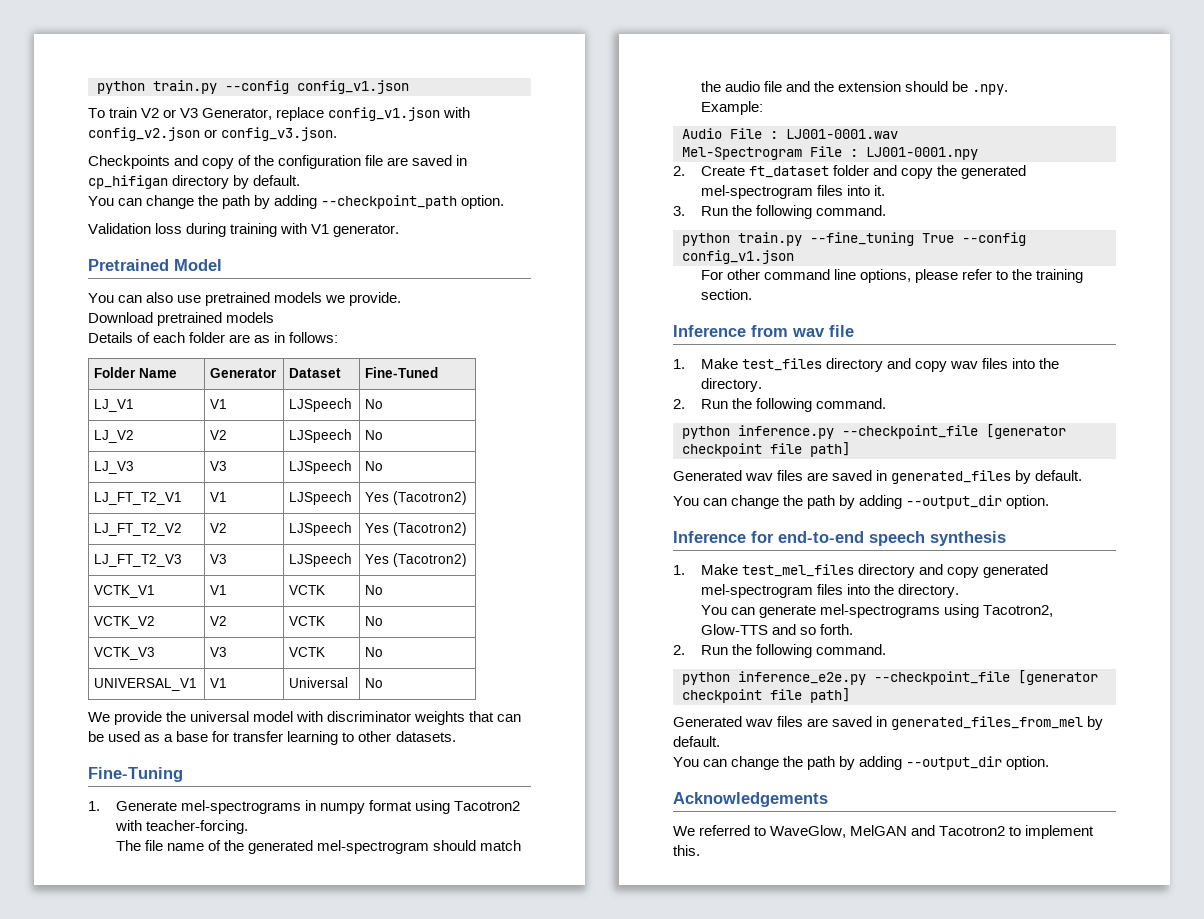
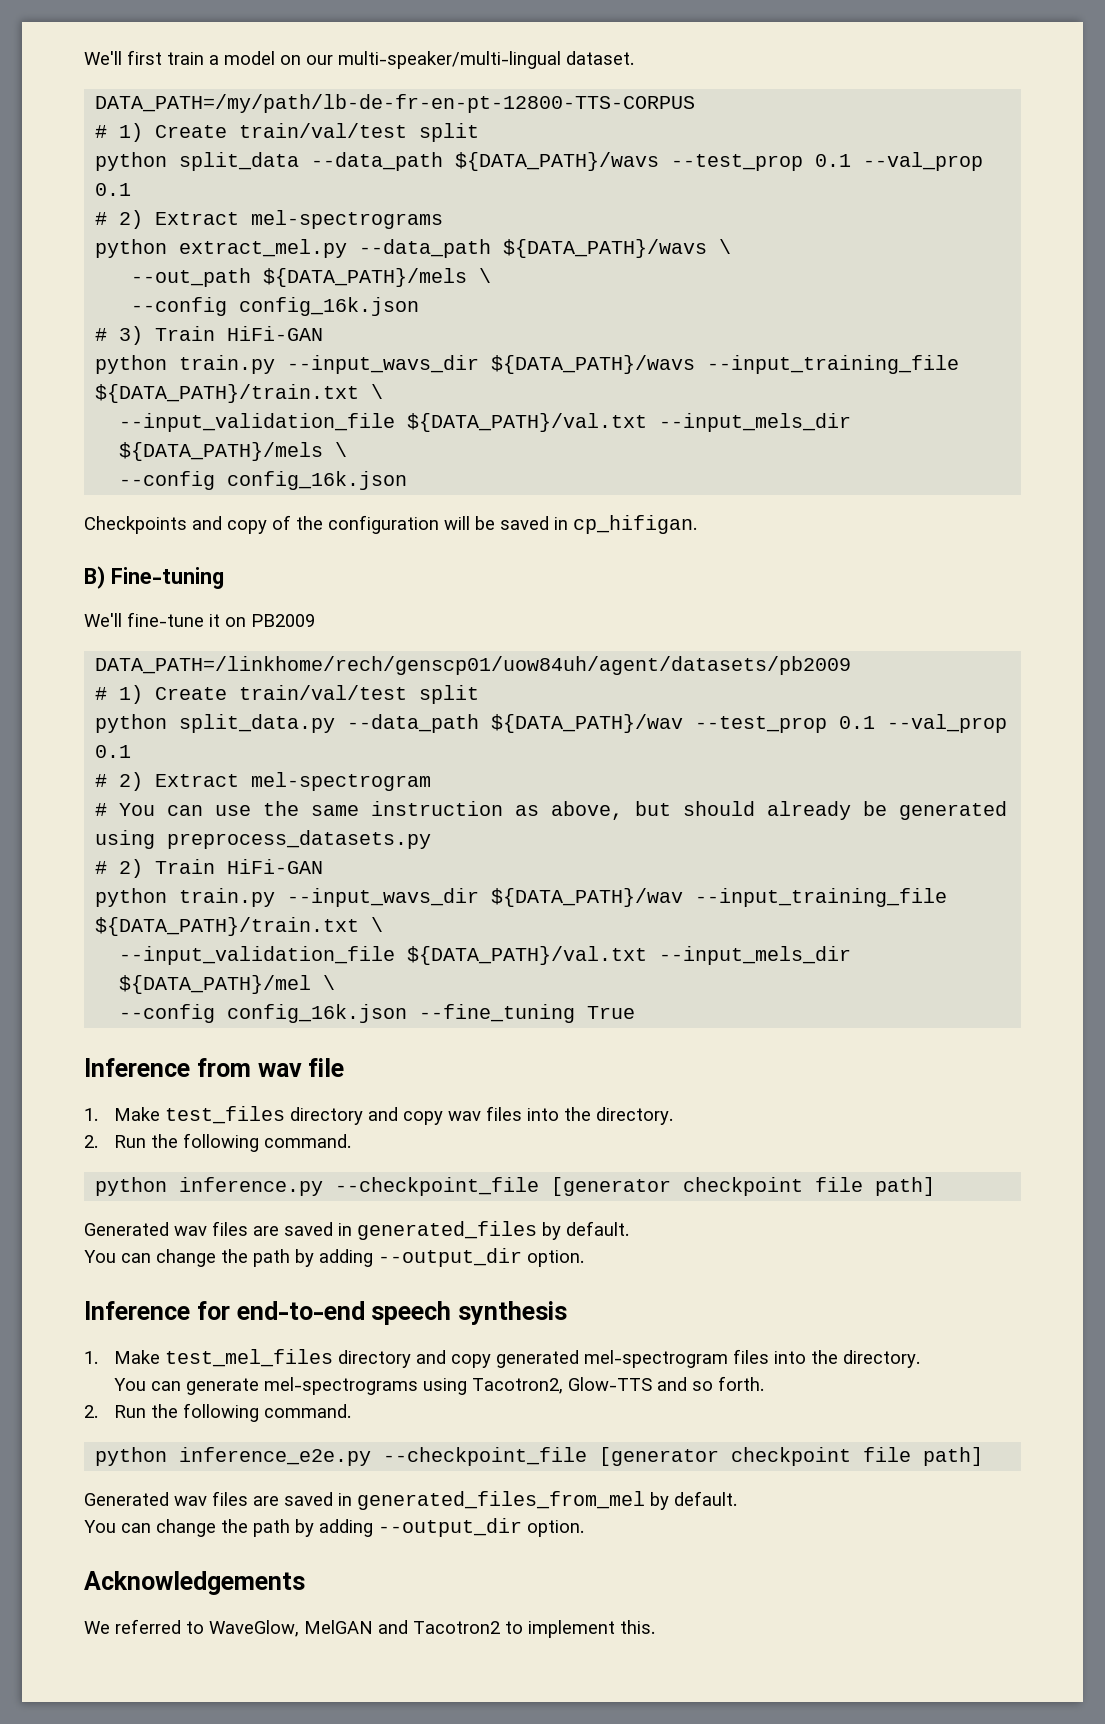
- python train.py --config config_v1.json
- To train V2 or V3 Generator, replace config_v1.json with config_v2.json or config_v3.json.
+ We'll first train a model on our multi-speaker/multi-lingual dataset.
+ DATA_PATH=/my/path/lb-de-fr-en-pt-12800-TTS-CORPUS
+ # 1) Create train/val/test split
+ python split_data --data_path ${DATA_PATH}/wavs --test_prop 0.1 --val_prop 0.1
+ # 2) Extract mel-spectrograms
+ python extract_mel.py --data_path ${DATA_PATH}/wavs \
+ --out_path ${DATA_PATH}/mels \
+ --config config_16k.json
+ # 3) Train HiFi-GAN
+ python train.py --input_wavs_dir ${DATA_PATH}/wavs --input_training_file ${DATA_PATH}/train.txt \
+ --input_validation_file ${DATA_PATH}/val.txt --input_mels_dir ${DATA_PATH}/mels \
+ --config config_16k.json
- Checkpoints and copy of the configuration file are saved in cp_hifigan directory by default.
- You can change the path by adding --checkpoint_path option.
- Validation loss during training with V1 generator.
- Pretrained Model
- You can also use pretrained models we provide.
- Download pretrained models
- Details of each folder are as in follows:
- Folder Name | Generator | Dataset | Fine-Tuned
- LJ_V1 | V1 | LJSpeech | No
- LJ_V2 | V2 | LJSpeech | No
- LJ_V3 | V3 | LJSpeech | No
- LJ_FT_T2_V1 | V1 | LJSpeech | Yes (Tacotron2)
- LJ_FT_T2_V2 | V2 | LJSpeech | Yes (Tacotron2)
- LJ_FT_T2_V3 | V3 | LJSpeech | Yes (Tacotron2)
- VCTK_V1 | V1 | VCTK | No
- VCTK_V2 | V2 | VCTK | No
- VCTK_V3 | V3 | VCTK | No
- UNIVERSAL_V1 | V1 | Universal | No
- We provide the universal model with discriminator weights that can be used as a base for transfer learning to other datasets.
- Fine-Tuning
- 1. Generate mel-spectrograms in numpy format using Tacotron2 with teacher-forcing.
- The file name of the generated mel-spectrogram should match the audio file and the extension should be .npy.
- Example:
- Audio File : LJ001-0001.wav
- Mel-Spectrogram File : LJ001-0001.npy
- 2. Create ft_dataset folder and copy the generated mel-spectrogram files into it.
- 3. Run the following command.
- python train.py --fine_tuning True --config config_v1.json
- For other command line options, please refer to the training section.
+ Checkpoints and copy of the configuration will be saved in cp_hifigan.
+ B) Fine-tuning
+ We'll fine-tune it on PB2009
+ DATA_PATH=/linkhome/rech/genscp01/uow84uh/agent/datasets/pb2009
+ # 1) Create train/val/test split
+ python split_data.py --data_path ${DATA_PATH}/wav --test_prop 0.1 --val_prop 0.1
+ # 2) Extract mel-spectrogram
+ # You can use the same instruction as above, but should already be generated using preprocess_datasets.py
+ # 2) Train HiFi-GAN
+ python train.py --input_wavs_dir ${DATA_PATH}/wav --input_training_file ${DATA_PATH}/train.txt \
+ --input_validation_file ${DATA_PATH}/val.txt --input_mels_dir ${DATA_PATH}/mel \
+ --config config_16k.json --fine_tuning True

